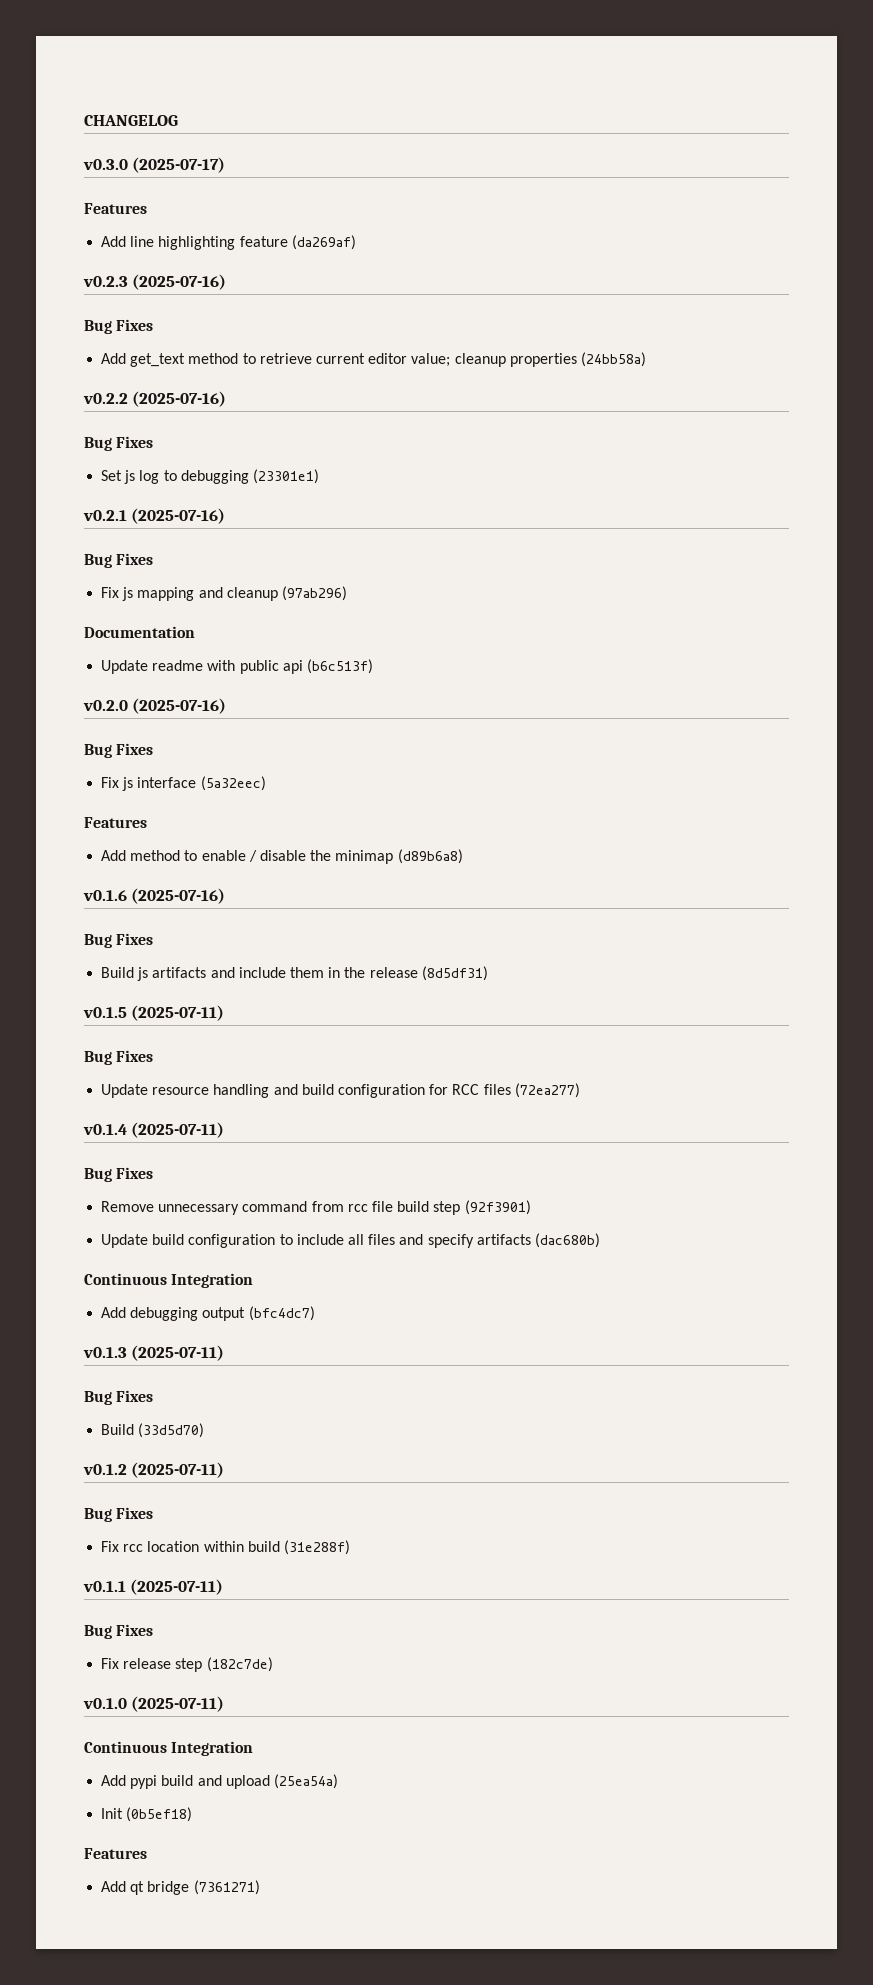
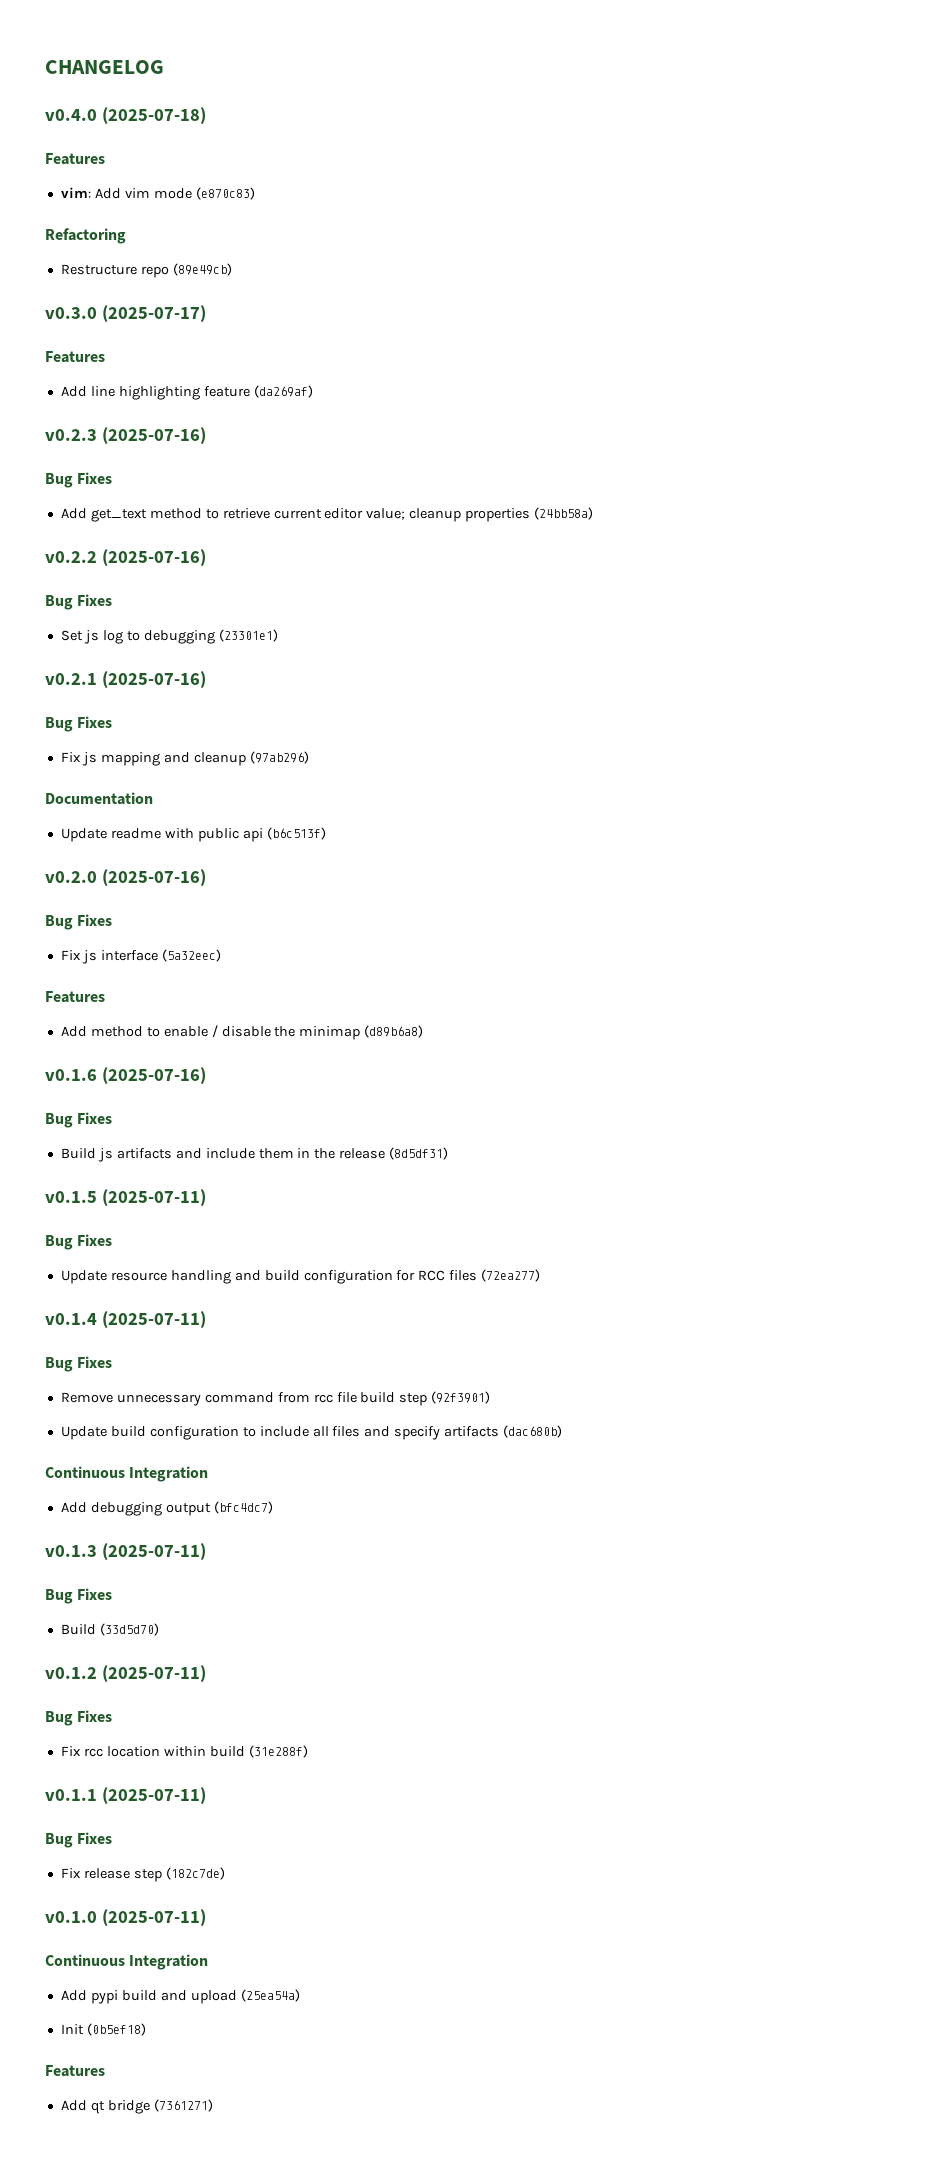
+ v0.4.0 (2025-07-18)
+ Features
+ vim: Add vim mode (e870c83)
+ Refactoring
+ Restructure repo (89e49cb)

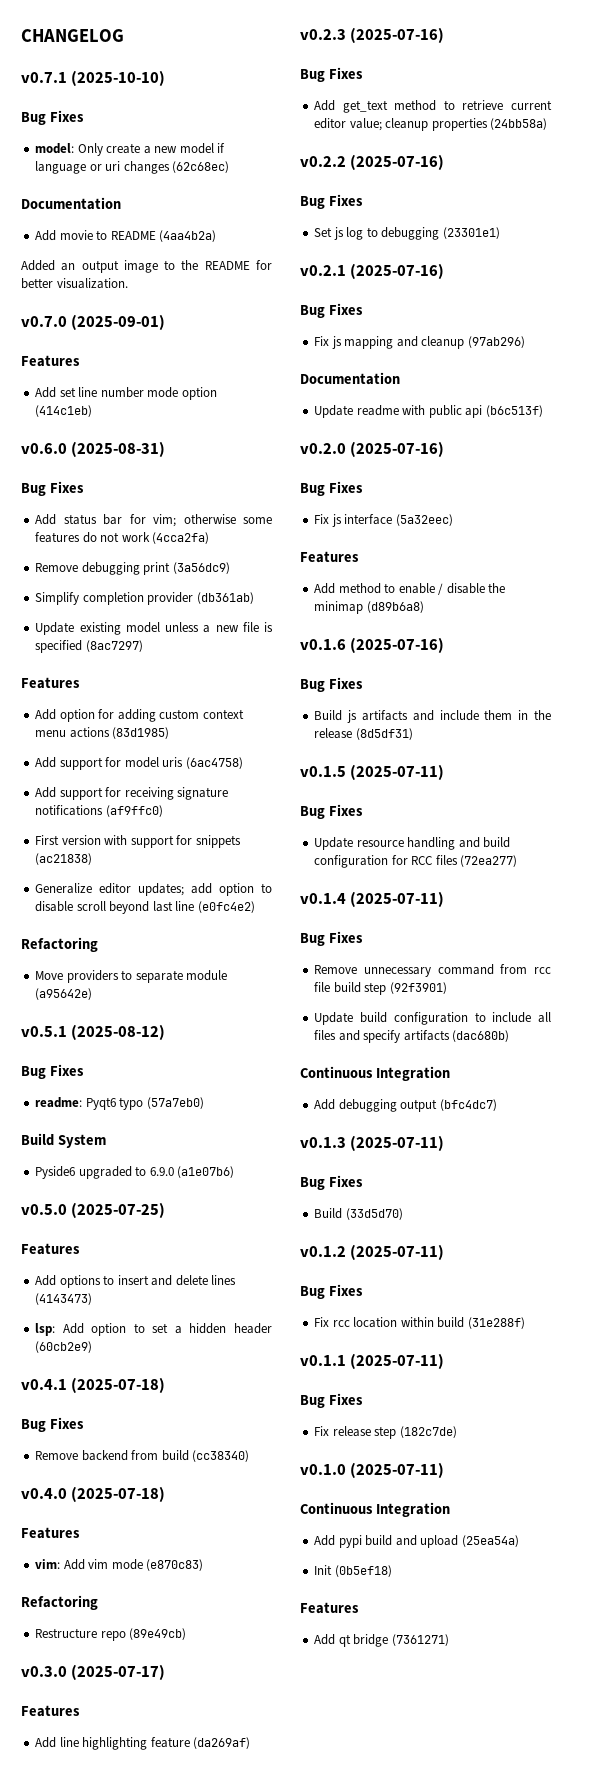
+ v0.7.1 (2025-10-10)
+ Bug Fixes
+ model: Only create a new model if language or uri changes (62c68ec)
+ Documentation
+ Add movie to README (4aa4b2a)
+ Added an output image to the README for better visualization.
+ v0.7.0 (2025-09-01)
+ Features
+ Add set line number mode option (414c1eb)
+ v0.6.0 (2025-08-31)
+ Bug Fixes
+ Add status bar for vim; otherwise some features do not work (4cca2fa)
+ Remove debugging print (3a56dc9)
+ Simplify completion provider (db361ab)
+ Update existing model unless a new file is specified (8ac7297)
+ Features
+ Add option for adding custom context menu actions (83d1985)
+ Add support for model uris (6ac4758)
+ Add support for receiving signature notifications (af9ffc0)
+ First version with support for snippets (ac21838)
+ Generalize editor updates; add option to disable scroll beyond last line (e0fc4e2)
+ Refactoring
+ Move providers to separate module (a95642e)
+ v0.5.1 (2025-08-12)
+ Bug Fixes
+ readme: Pyqt6 typo (57a7eb0)
+ Build System
+ Pyside6 upgraded to 6.9.0 (a1e07b6)
+ v0.5.0 (2025-07-25)
+ Features
+ Add options to insert and delete lines (4143473)
+ lsp: Add option to set a hidden header (60cb2e9)
+ v0.4.1 (2025-07-18)
+ Bug Fixes
+ Remove backend from build (cc38340)

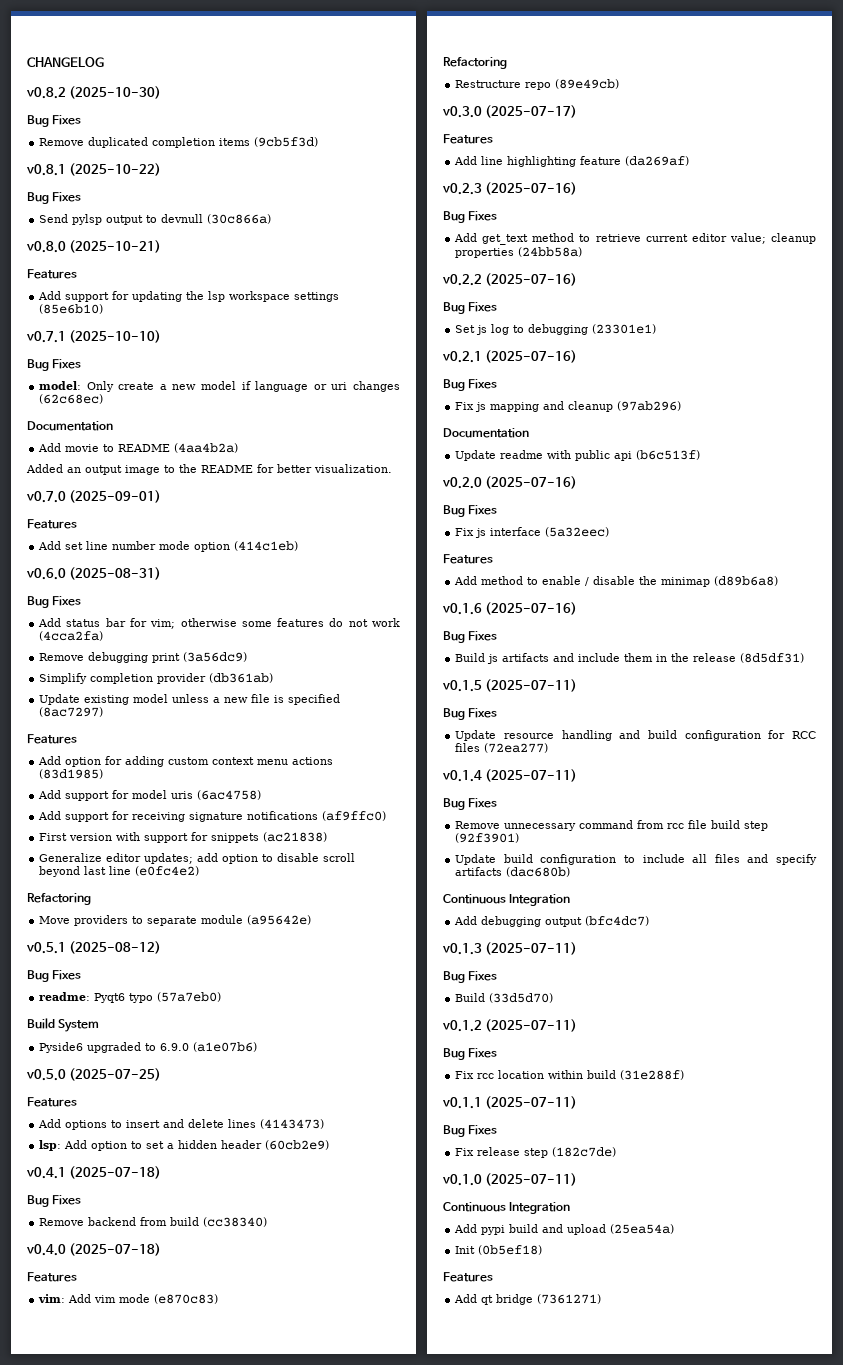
+ v0.8.2 (2025-10-30)
+ Bug Fixes
+ Remove duplicated completion items (9cb5f3d)
+ v0.8.1 (2025-10-22)
+ Bug Fixes
+ Send pylsp output to devnull (30c866a)
+ v0.8.0 (2025-10-21)
+ Features
+ Add support for updating the lsp workspace settings (85e6b10)

